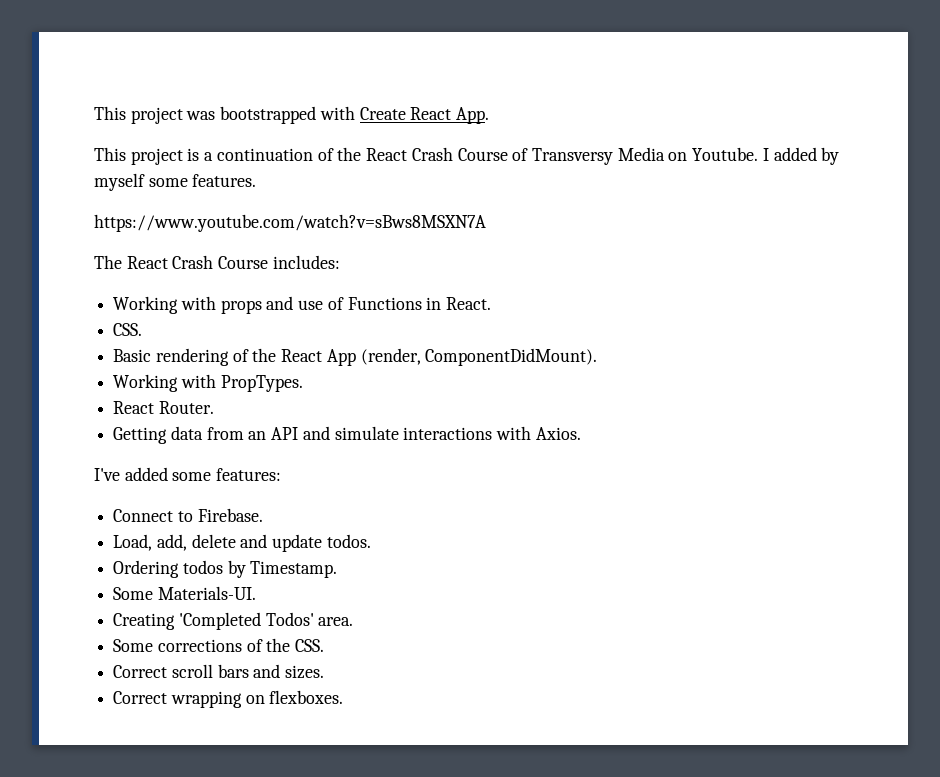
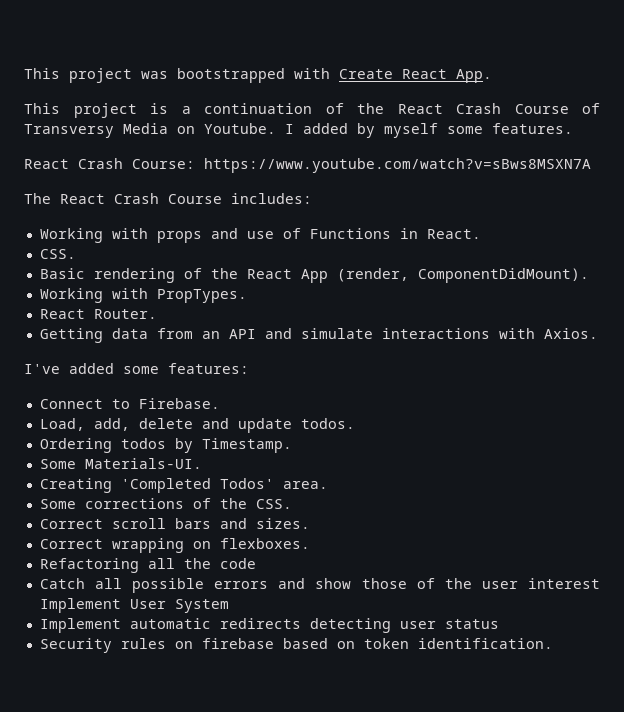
- https://www.youtube.com/watch?v=sBws8MSXN7A
+ React Crash Course: https://www.youtube.com/watch?v=sBws8MSXN7A
+ Refactoring all the code
+ Catch all possible errors and show those of the user interest Implement User System
+ Implement automatic redirects detecting user status
+ Security rules on firebase based on token identification.

